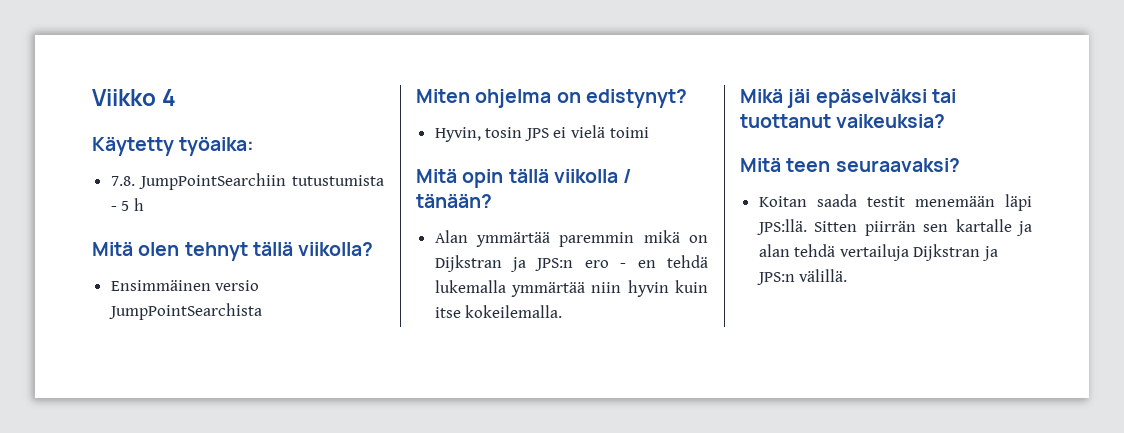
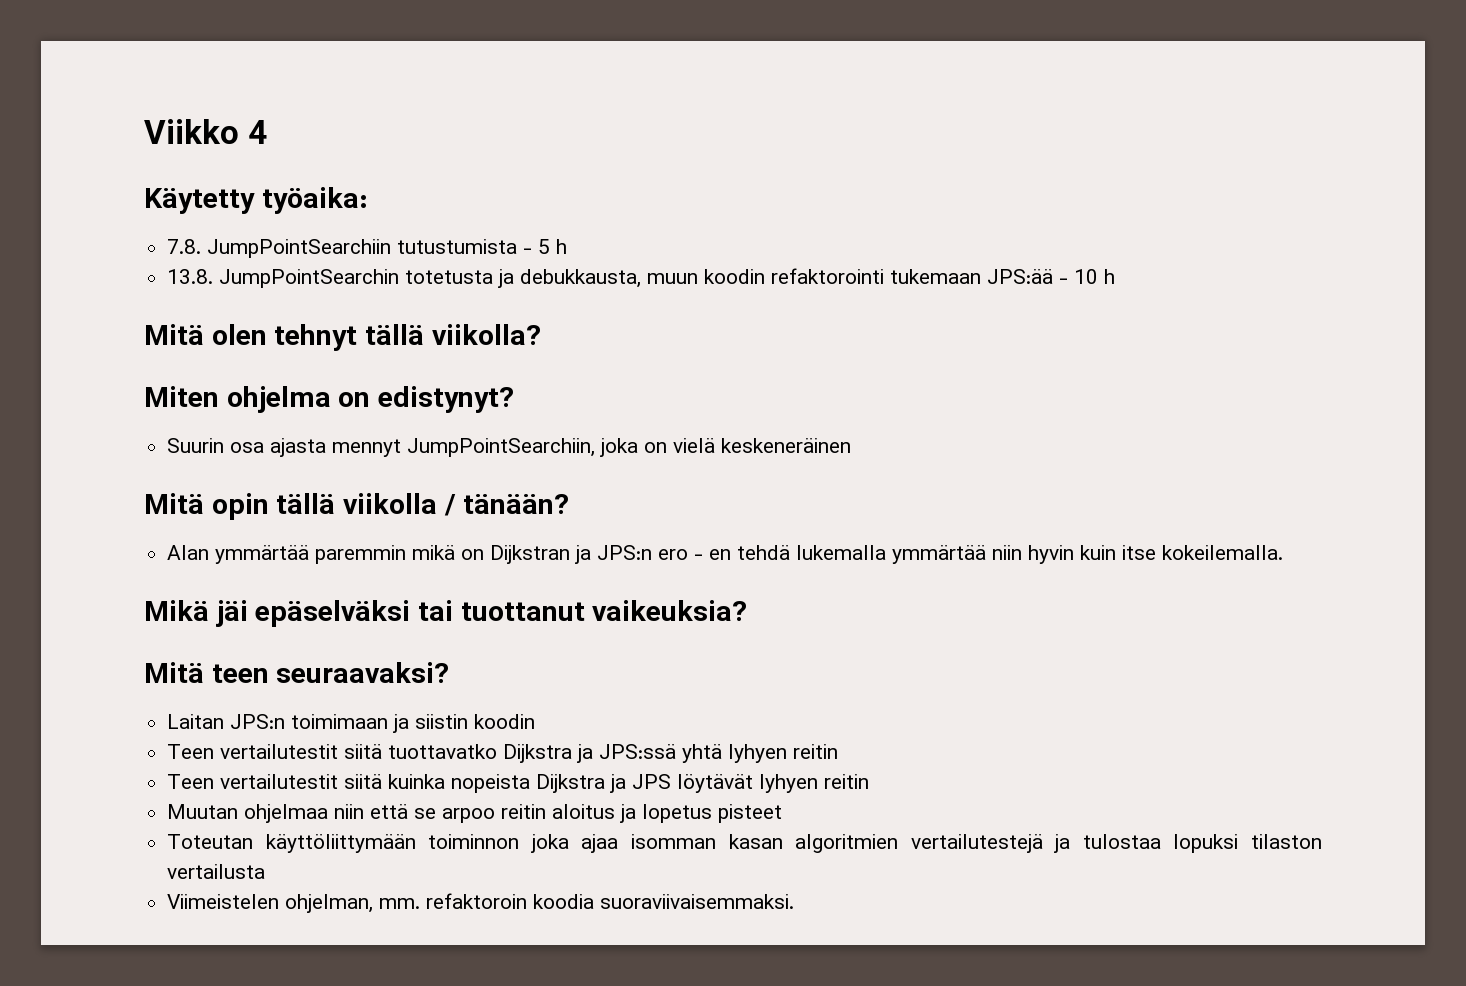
+ 13.8. JumpPointSearchin totetusta ja debukkausta, muun koodin refaktorointi tukemaan JPS:ää - 10 h
- Ensimmäinen versio JumpPointSearchista
- Hyvin, tosin JPS ei vielä toimi
+ Suurin osa ajasta mennyt JumpPointSearchiin, joka on vielä keskeneräinen
- Koitan saada testit menemään läpi JPS:llä. Sitten piirrän sen kartalle ja alan tehdä vertailuja Dijkstran ja JPS:n välillä.
+ Laitan JPS:n toimimaan ja siistin koodin
+ Teen vertailutestit siitä tuottavatko Dijkstra ja JPS:ssä yhtä lyhyen reitin
+ Teen vertailutestit siitä kuinka nopeista Dijkstra ja JPS löytävät lyhyen reitin
+ Muutan ohjelmaa niin että se arpoo reitin aloitus ja lopetus pisteet
+ Toteutan käyttöliittymään toiminnon joka ajaa isomman kasan algoritmien vertailutestejä ja tulostaa lopuksi tilaston vertailusta
+ Viimeistelen ohjelman, mm. refaktoroin koodia suoraviivaisemmaksi.

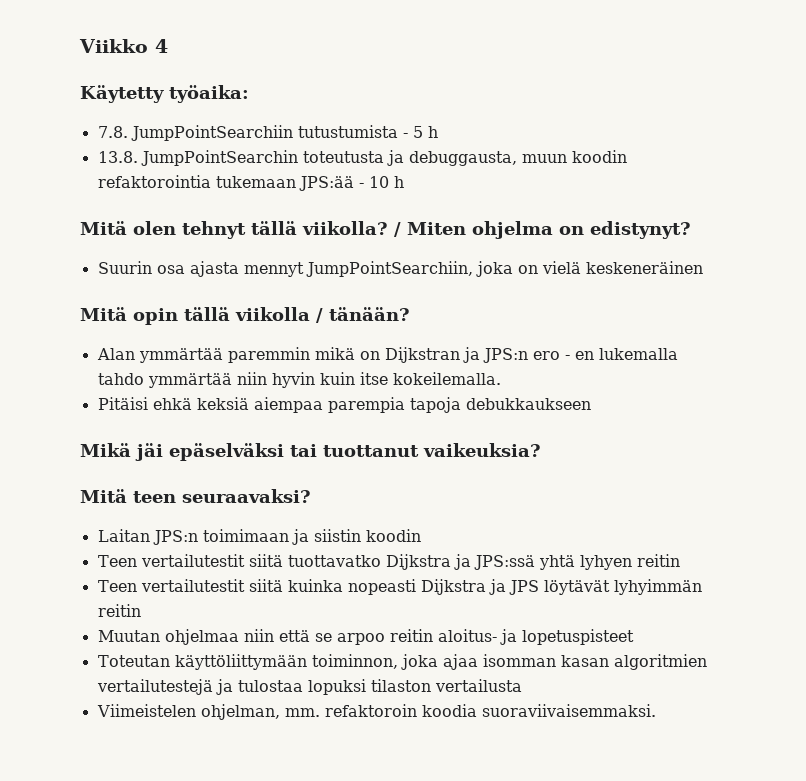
- 13.8. JumpPointSearchin totetusta ja debukkausta, muun koodin refaktorointi tukemaan JPS:ää - 10 h
+ 13.8. JumpPointSearchin toteutusta ja debuggausta, muun koodin refaktorointia tukemaan JPS:ää - 10 h
- Mitä olen tehnyt tällä viikolla?
- Miten ohjelma on edistynyt?
+ Mitä olen tehnyt tällä viikolla? / Miten ohjelma on edistynyt?
- Alan ymmärtää paremmin mikä on Dijkstran ja JPS:n ero - en tehdä lukemalla ymmärtää niin hyvin kuin itse kokeilemalla.
+ Alan ymmärtää paremmin mikä on Dijkstran ja JPS:n ero - en lukemalla tahdo ymmärtää niin hyvin kuin itse kokeilemalla.
+ Pitäisi ehkä keksiä aiempaa parempia tapoja debukkaukseen
- Teen vertailutestit siitä kuinka nopeista Dijkstra ja JPS löytävät lyhyen reitin
+ Teen vertailutestit siitä kuinka nopeasti Dijkstra ja JPS löytävät lyhyimmän reitin
- Muutan ohjelmaa niin että se arpoo reitin aloitus ja lopetus pisteet
+ Muutan ohjelmaa niin että se arpoo reitin aloitus- ja lopetuspisteet
- Toteutan käyttöliittymään toiminnon joka ajaa isomman kasan algoritmien vertailutestejä ja tulostaa lopuksi tilaston vertailusta
+ Toteutan käyttöliittymään toiminnon, joka ajaa isomman kasan algoritmien vertailutestejä ja tulostaa lopuksi tilaston vertailusta

